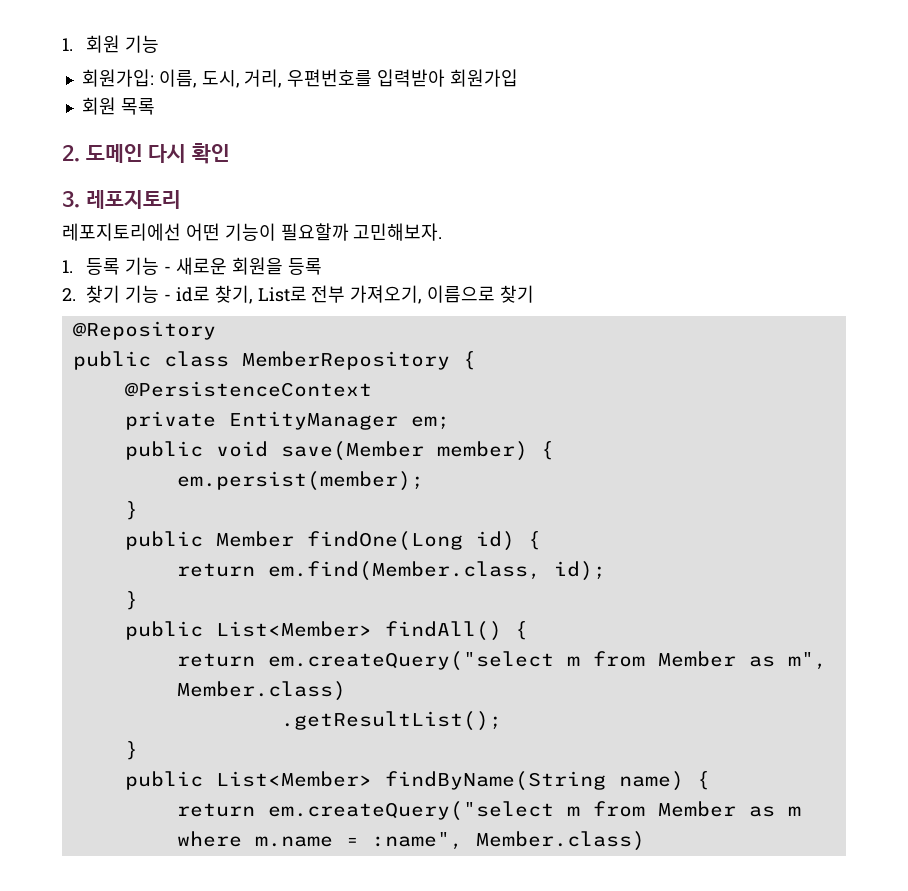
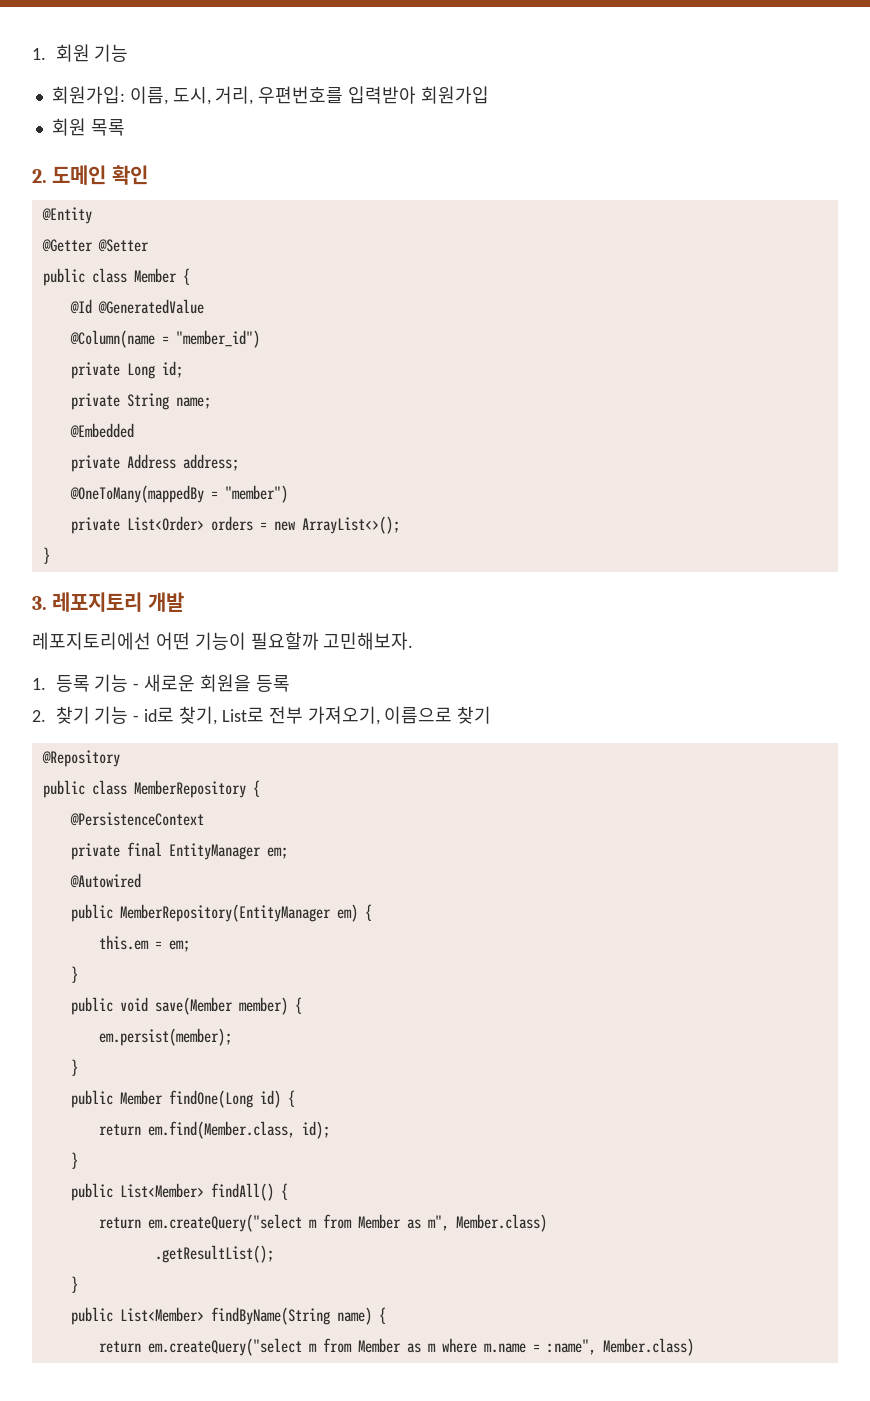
- 2. 도메인 다시 확인
+ 2. 도메인 확인
+ @Entity
+ @Getter @Setter
+ public class Member {
+ @Id @GeneratedValue
+ @Column(name = "member_id")
+ private Long id;
+ private String name;
+ @Embedded
+ private Address address;
+ @OneToMany(mappedBy = "member")
+ private List<Order> orders = new ArrayList<>();
+ }
- 3. 레포지토리
+ 3. 레포지토리 개발
- private EntityManager em;
+ private final EntityManager em;
+ @Autowired
+ public MemberRepository(EntityManager em) {
+ this.em = em;
+ }

